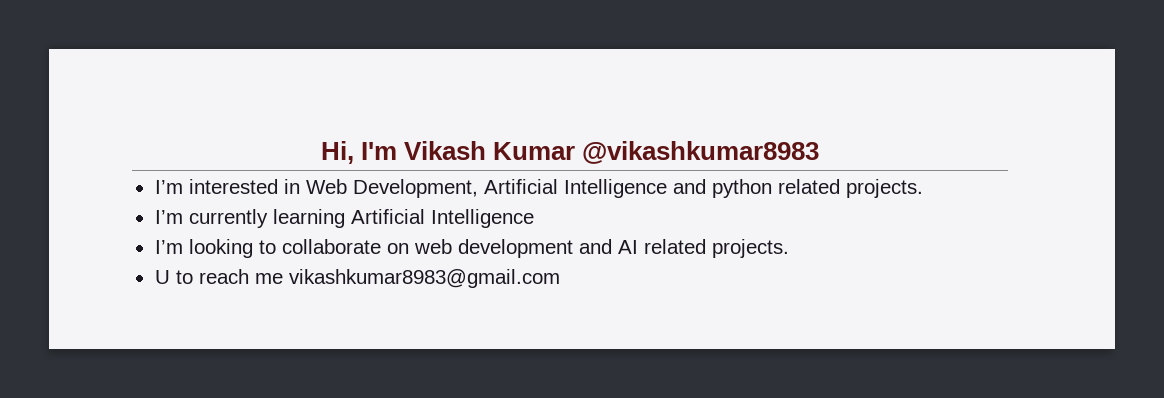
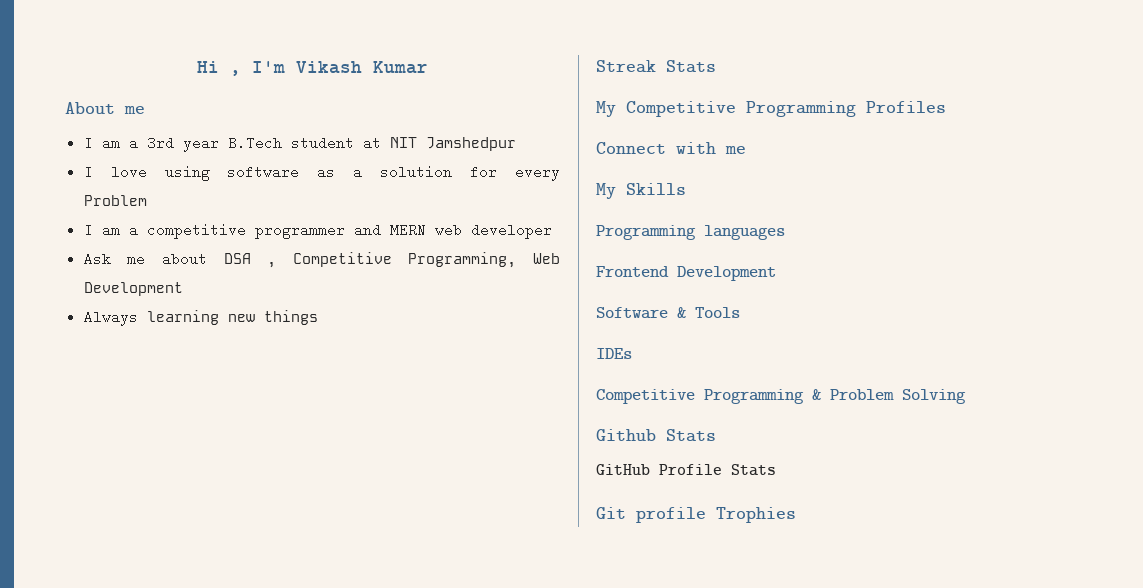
- Hi, I'm Vikash Kumar @vikashkumar8983
- I’m interested in Web Development, Artificial Intelligence and python related projects.
- I’m currently learning Artificial Intelligence
- I’m looking to collaborate on web development and AI related projects.
- U to reach me vikashkumar8983@gmail.com
+ Hi , I'm Vikash Kumar
+ About me
+ I am a 3rd year B.Tech student at NIT Jamshedpur
+ I love using software as a solution for every Problem
+ I am a competitive programmer and MERN web developer
+ Ask me about DSA , Competitive Programming, Web Development
+ Always learning new things
+ Streak Stats
+ My Competitive Programming Profiles
+ Connect with me
+ My Skills
+ Programming languages
+ Frontend Development
+ Software & Tools
+ IDEs
+ Competitive Programming & Problem Solving
+ Github Stats
+ GitHub Profile Stats
+ Git profile Trophies

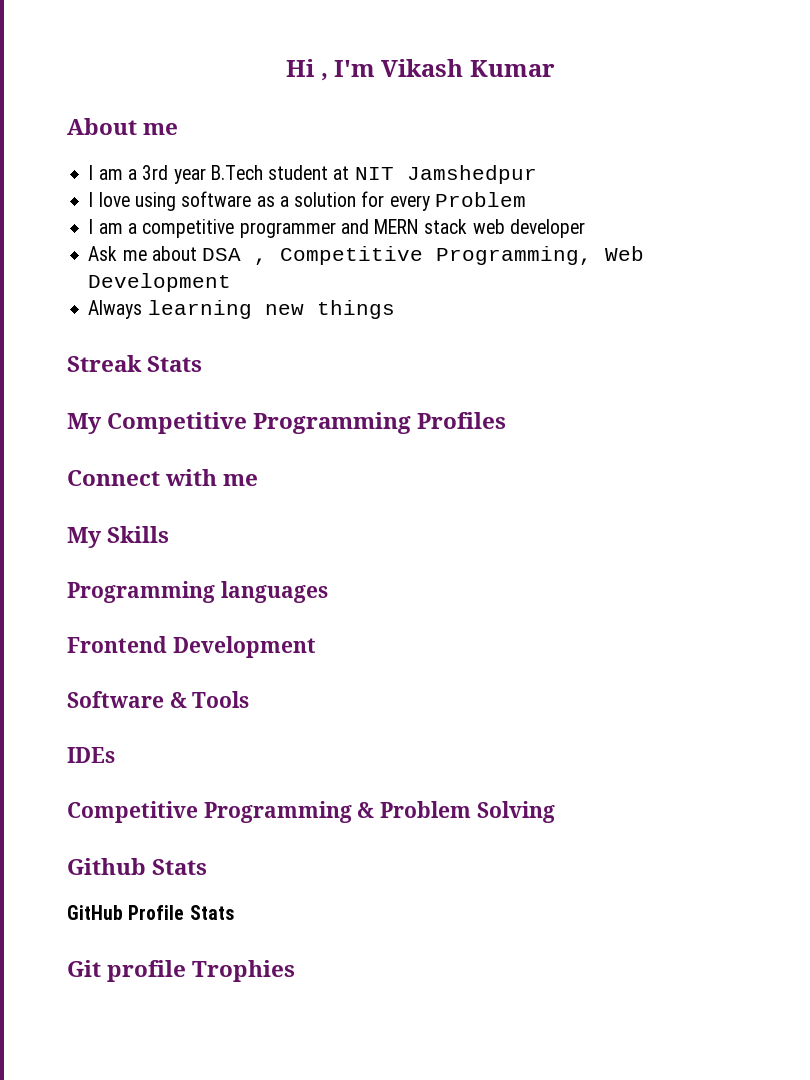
- I am a competitive programmer and MERN web developer
+ I am a competitive programmer and MERN stack web developer

